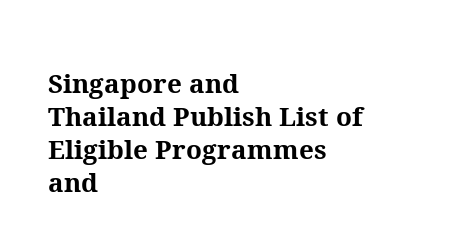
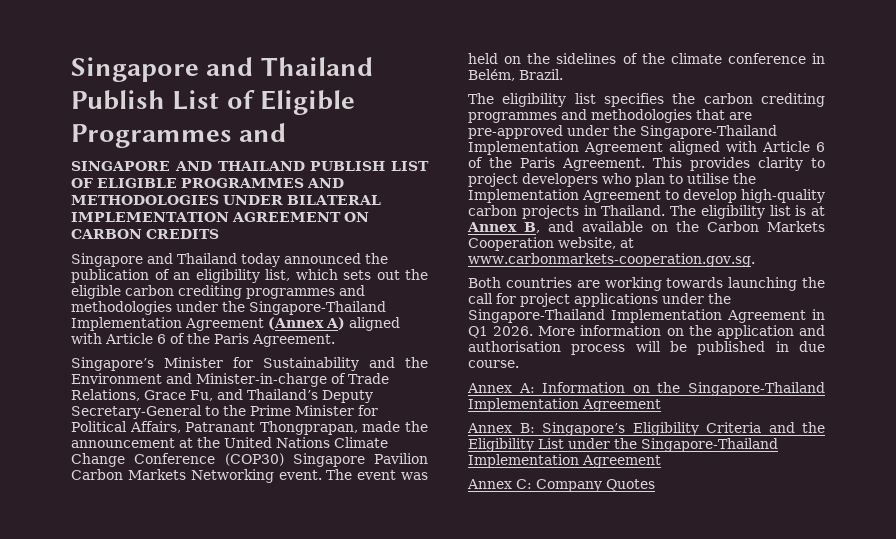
+ SINGAPORE AND THAILAND PUBLISH LIST OF ELIGIBLE PROGRAMMES AND METHODOLOGIES UNDER BILATERAL IMPLEMENTATION AGREEMENT ON CARBON CREDITS
+ Singapore and Thailand today announced the publication of an eligibility list, which sets out the eligible carbon crediting programmes and methodologies under the Singapore-Thailand Implementation Agreement (Annex A) aligned with Article 6 of the Paris Agreement.
+ Singapore’s Minister for Sustainability and the Environment and Minister-in-charge of Trade Relations, Grace Fu, and Thailand’s Deputy Secretary-General to the Prime Minister for Political Affairs, Patranant Thongprapan, made the announcement at the United Nations Climate Change Conference (COP30) Singapore Pavilion Carbon Markets Networking event. The event was held on the sidelines of the climate conference in Belém, Brazil.
+ The eligibility list specifies the carbon crediting programmes and methodologies that are pre-approved under the Singapore-Thailand Implementation Agreement aligned with Article 6 of the Paris Agreement. This provides clarity to project developers who plan to utilise the Implementation Agreement to develop high-quality carbon projects in Thailand. The eligibility list is at Annex B, and available on the Carbon Markets Cooperation website, at www.carbonmarkets-cooperation.gov.sg.
+ Both countries are working towards launching the call for project applications under the Singapore-Thailand Implementation Agreement in Q1 2026. More information on the application and authorisation process will be published in due course.
+ Annex A: Information on the Singapore-Thailand Implementation Agreement
+ Annex B: Singapore’s Eligibility Criteria and the Eligibility List under the Singapore-Thailand Implementation Agreement
+ Annex C: Company Quotes

